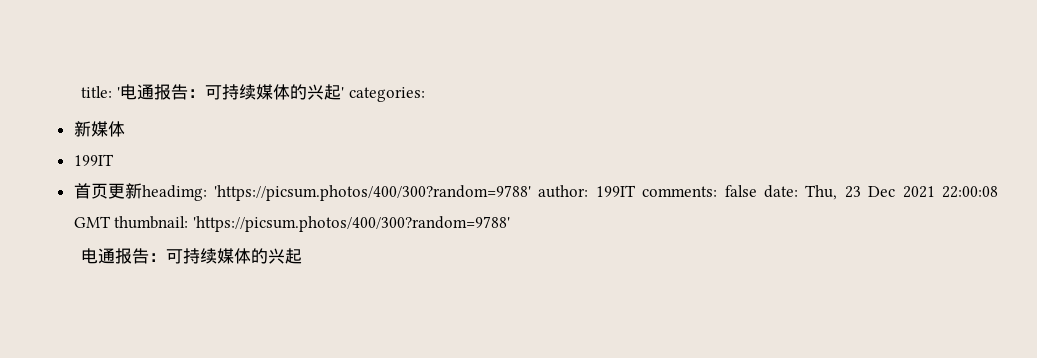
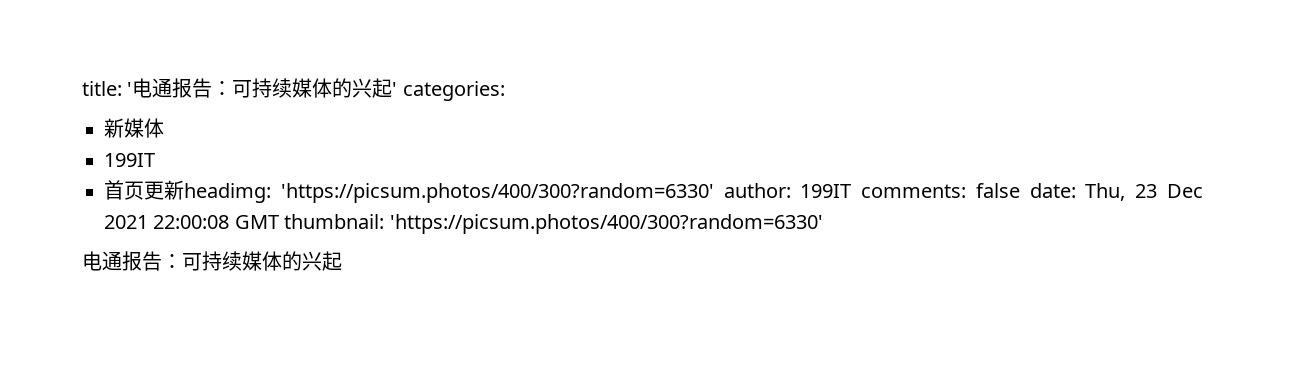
- 首页更新headimg: 'https://picsum.photos/400/300?random=9788' author: 199IT comments: false date: Thu, 23 Dec 2021 22:00:08 GMT thumbnail: 'https://picsum.photos/400/300?random=9788'
+ 首页更新headimg: 'https://picsum.photos/400/300?random=6330' author: 199IT comments: false date: Thu, 23 Dec 2021 22:00:08 GMT thumbnail: 'https://picsum.photos/400/300?random=6330'

